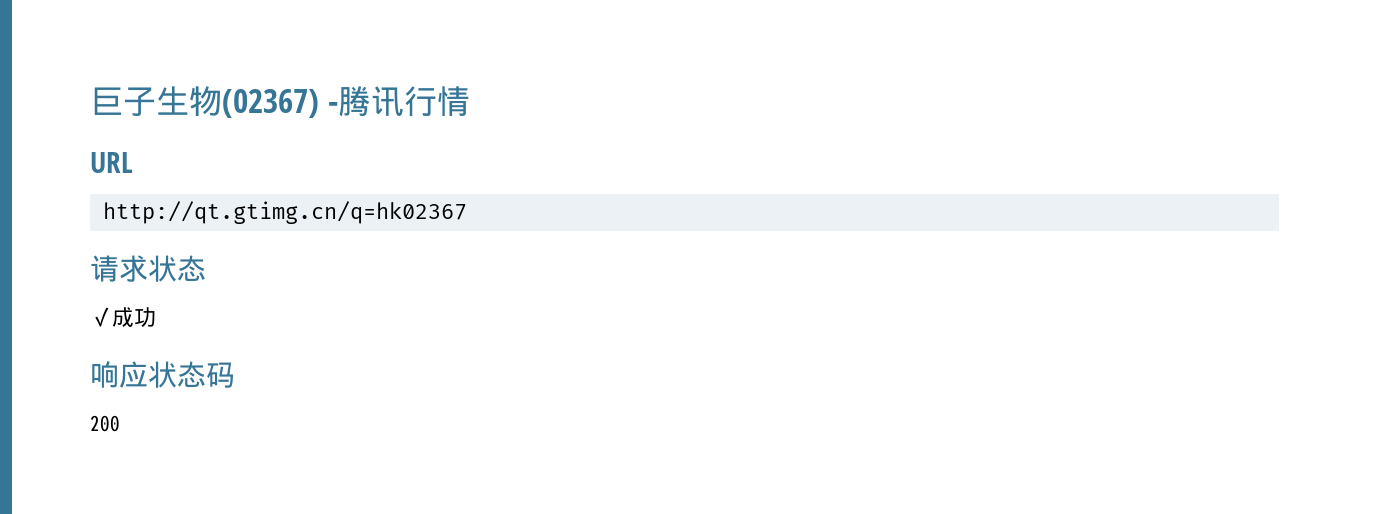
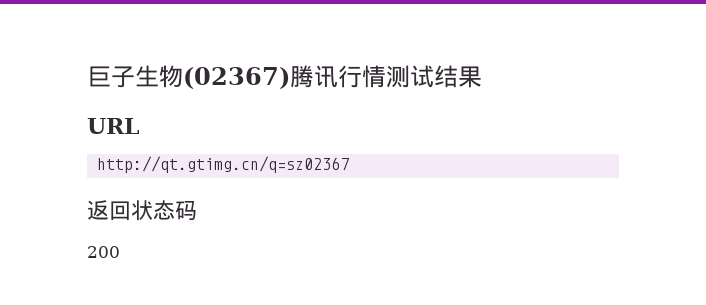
- 巨子生物(02367) -腾讯行情
+ 巨子生物(02367)腾讯行情测试结果
- http://qt.gtimg.cn/q=hk02367
- 请求状态
- ✓成功
- 响应状态码
+ http://qt.gtimg.cn/q=sz02367
+ 返回状态码

